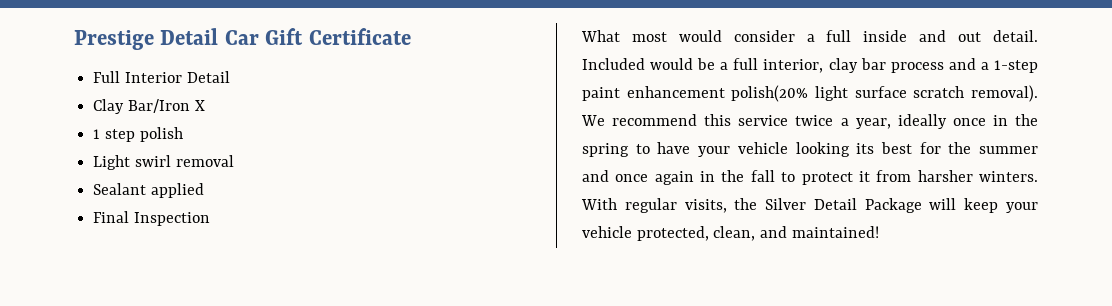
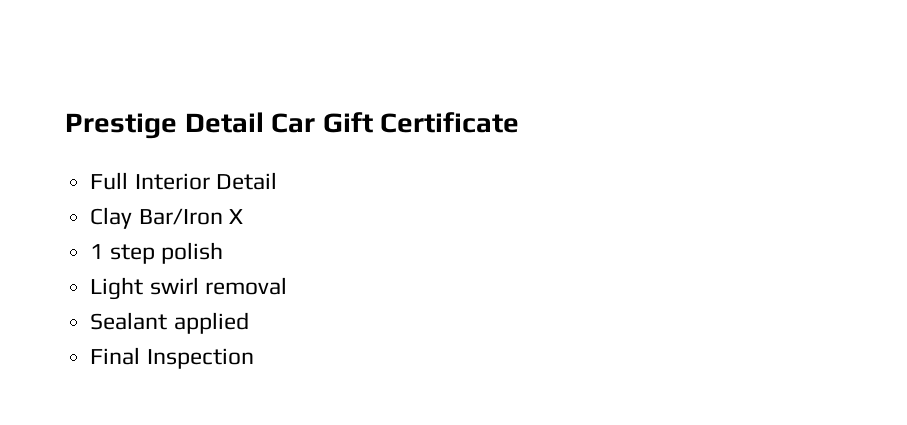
- What most would consider a full inside and out detail. Included would be a full interior, clay bar process and a 1-step paint enhancement polish(20% light surface scratch removal). We recommend this service twice a year, ideally once in the spring to have your vehicle looking its best for the summer and once again in the fall to protect it from harsher winters. With regular visits, the Silver Detail Package will keep your vehicle protected, clean, and maintained!

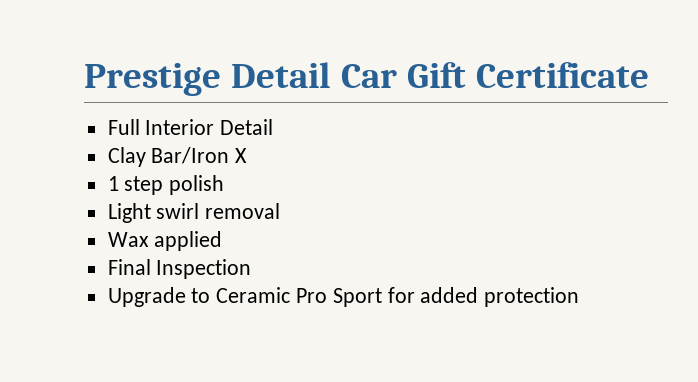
- Sealant applied
+ Wax applied
+ Upgrade to Ceramic Pro Sport for added protection

